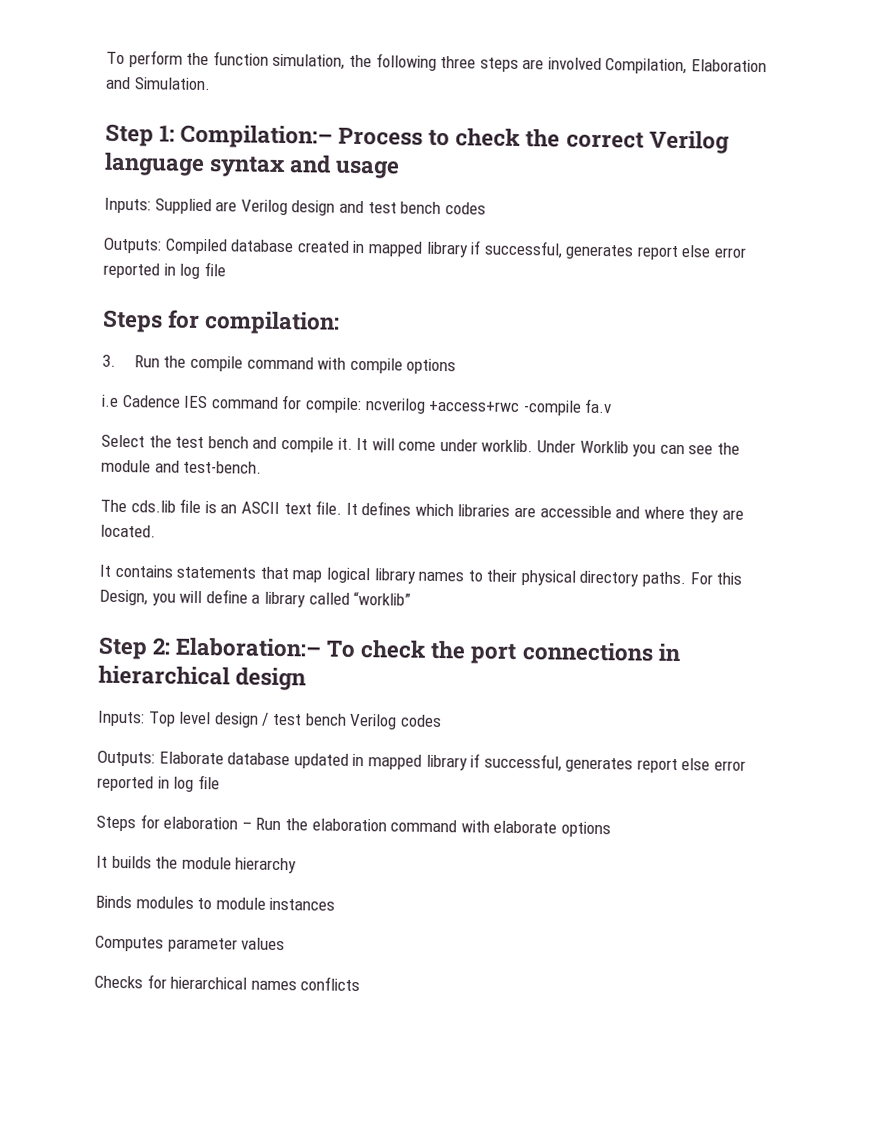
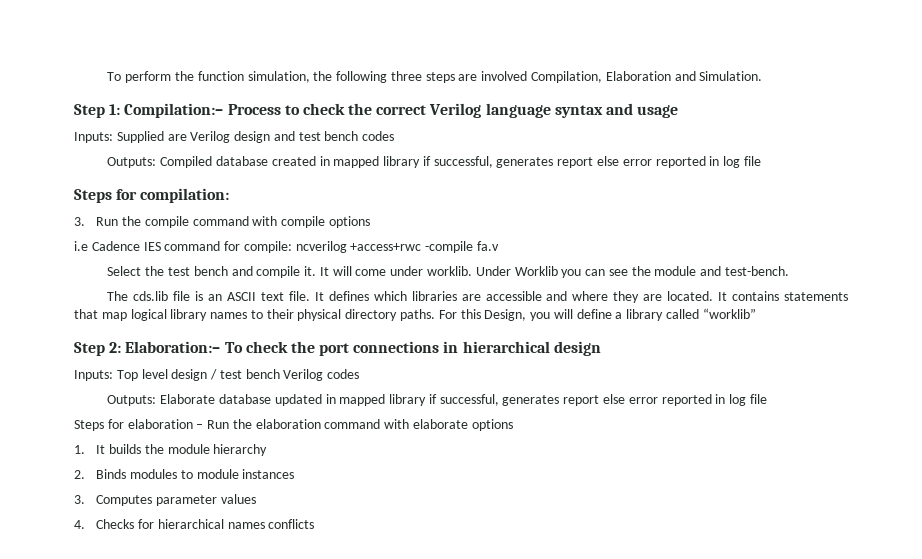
- It defines which libraries are accessible and where they are located.
- It contains statements that map logical library names to their physical directory paths.
+ It defines which libraries are accessible and where they are located. It contains statements that map logical library names to their physical directory paths.
- It builds the module hierarchy
+ 1. It builds the module hierarchy
- Binds modules to module instances
+ 2. Binds modules to module instances
- Computes parameter values
+ 3. Computes parameter values
- Checks for hierarchical names conflicts
+ 4. Checks for hierarchical names conflicts

